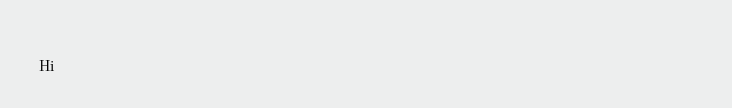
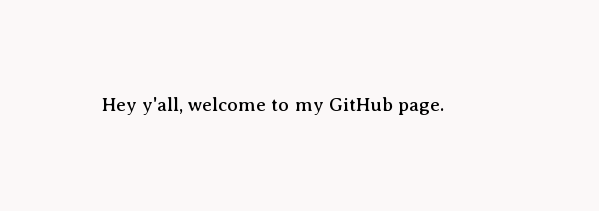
- Hi
+ Hey y'all, welcome to my GitHub page.

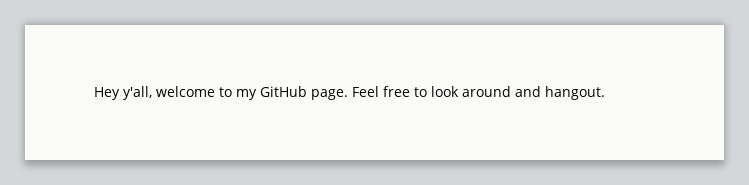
+ Feel free to look around and hangout.

